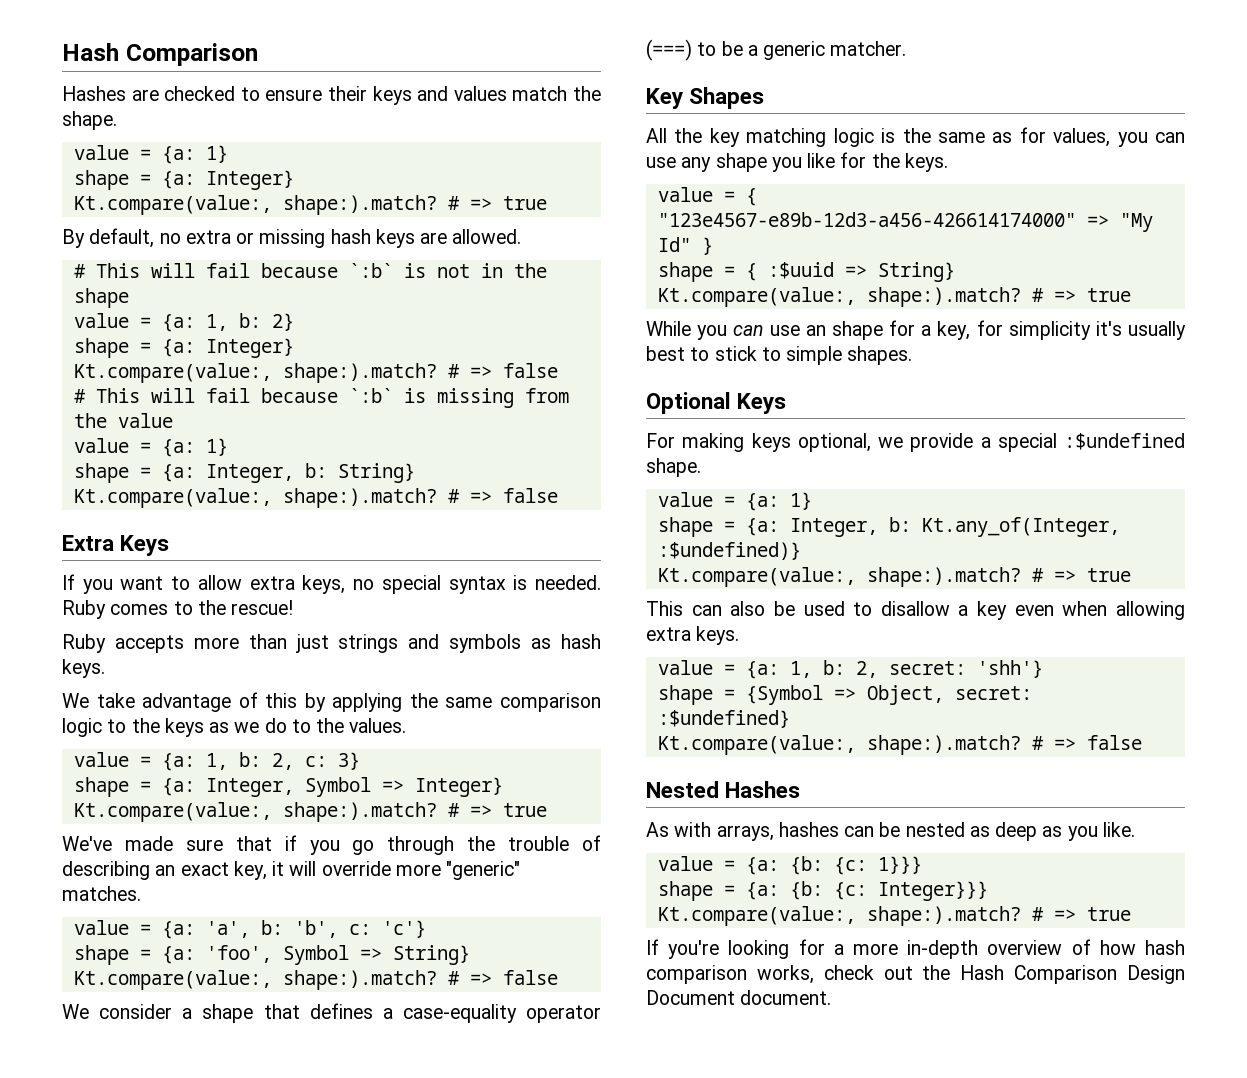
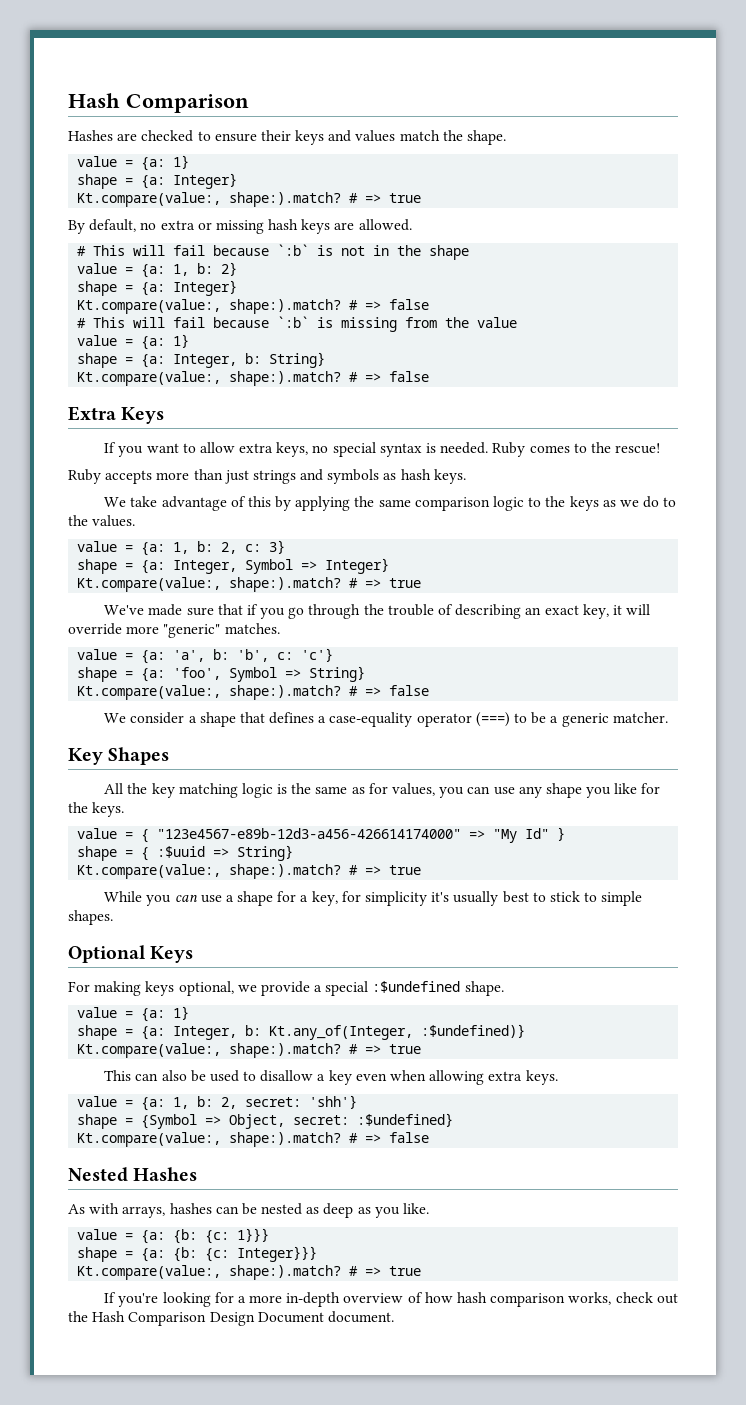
- While you can use an shape for a key, for simplicity it's usually best to stick to simple shapes.
+ While you can use a shape for a key, for simplicity it's usually best to stick to simple shapes.

